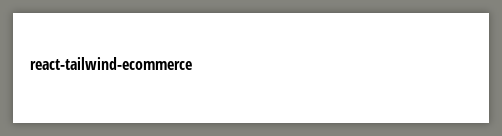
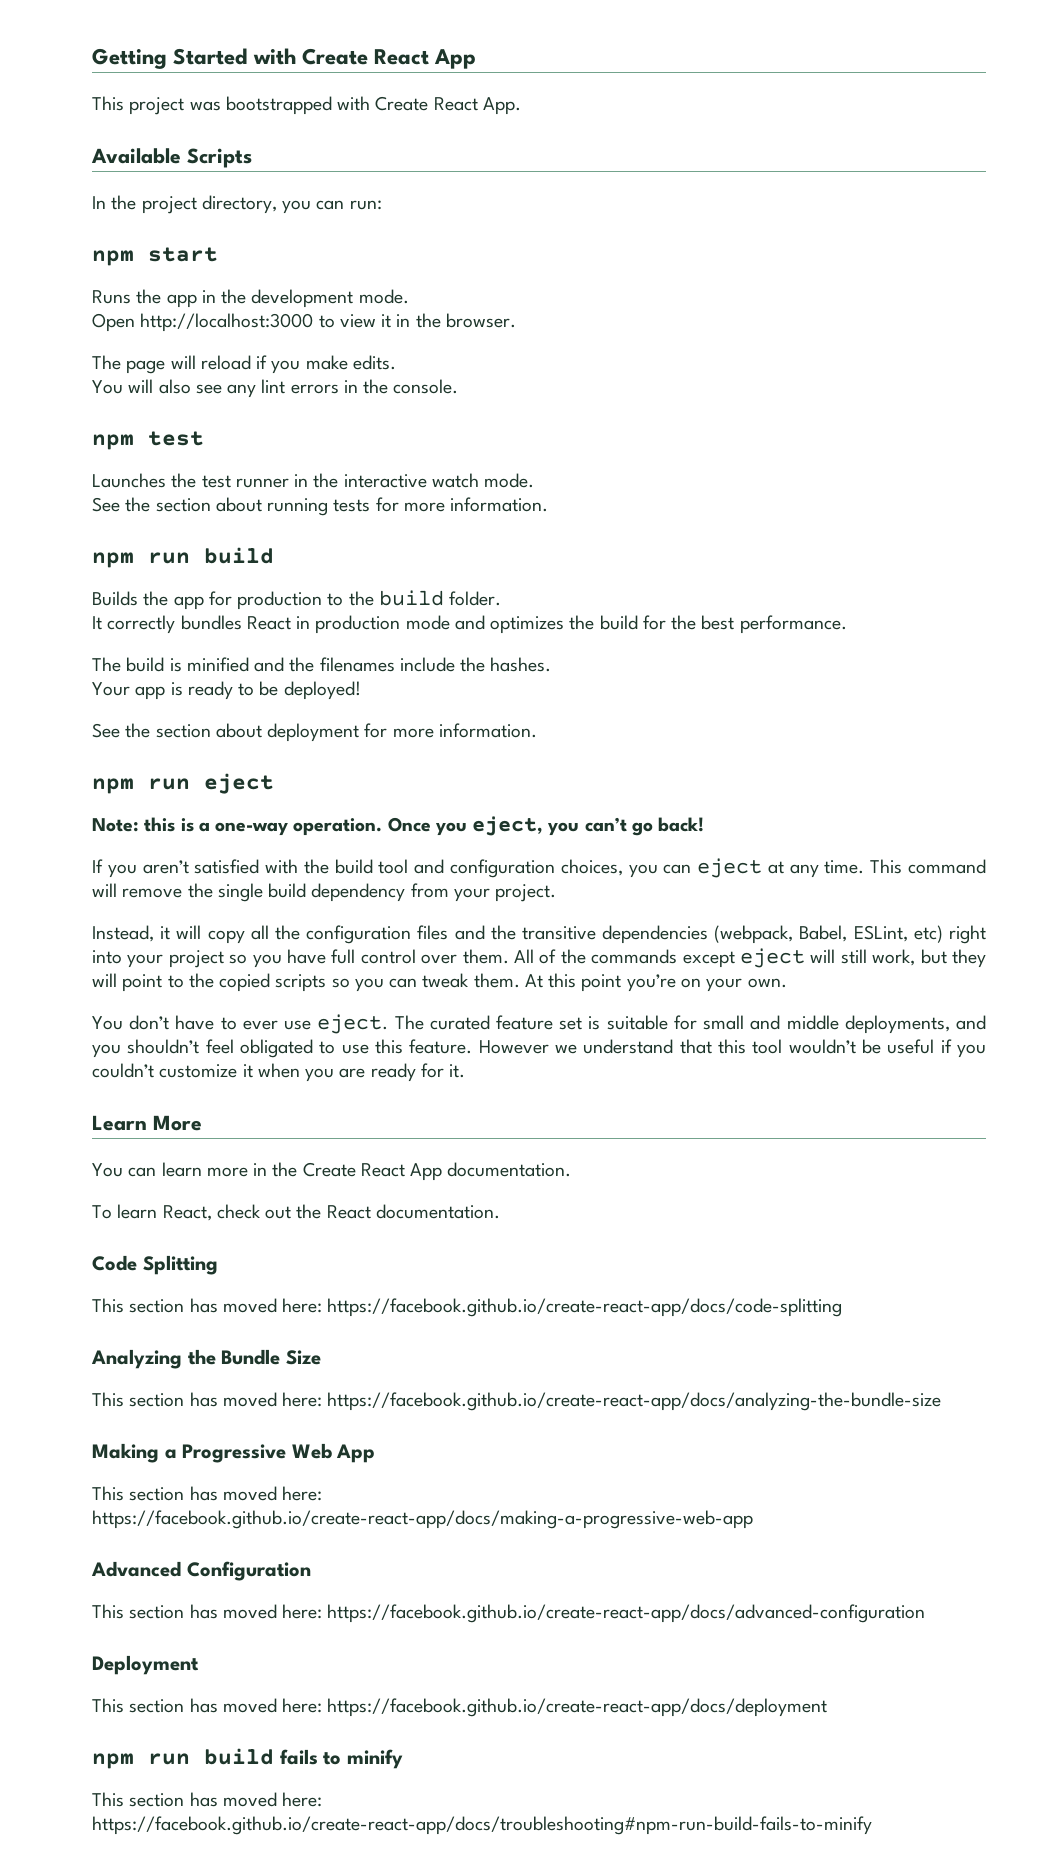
- react-tailwind-ecommerce
+ Getting Started with Create React App
+ This project was bootstrapped with Create React App.
+ Available Scripts
+ In the project directory, you can run:
+ npm start
+ Runs the app in the development mode.
+ Open http://localhost:3000 to view it in the browser.
+ The page will reload if you make edits.
+ You will also see any lint errors in the console.
+ npm test
+ Launches the test runner in the interactive watch mode.
+ See the section about running tests for more information.
+ npm run build
+ Builds the app for production to the build folder.
+ It correctly bundles React in production mode and optimizes the build for the best performance.
+ The build is minified and the filenames include the hashes.
+ Your app is ready to be deployed!
+ See the section about deployment for more information.
+ npm run eject
+ Note: this is a one-way operation. Once you eject, you can’t go back!
+ If you aren’t satisfied with the build tool and configuration choices, you can eject at any time. This command will remove the single build dependency from your project.
+ Instead, it will copy all the configuration files and the transitive dependencies (webpack, Babel, ESLint, etc) right into your project so you have full control over them. All of the commands except eject will still work, but they will point to the copied scripts so you can tweak them. At this point you’re on your own.
+ You don’t have to ever use eject. The curated feature set is suitable for small and middle deployments, and you shouldn’t feel obligated to use this feature. However we understand that this tool wouldn’t be useful if you couldn’t customize it when you are ready for it.
+ Learn More
+ You can learn more in the Create React App documentation.
+ To learn React, check out the React documentation.
+ Code Splitting
+ This section has moved here: https://facebook.github.io/create-react-app/docs/code-splitting
+ Analyzing the Bundle Size
+ This section has moved here: https://facebook.github.io/create-react-app/docs/analyzing-the-bundle-size
+ Making a Progressive Web App
+ This section has moved here: https://facebook.github.io/create-react-app/docs/making-a-progressive-web-app
+ Advanced Configuration
+ This section has moved here: https://facebook.github.io/create-react-app/docs/advanced-configuration
+ Deployment
+ This section has moved here: https://facebook.github.io/create-react-app/docs/deployment
+ npm run build fails to minify
+ This section has moved here: https://facebook.github.io/create-react-app/docs/troubleshooting#npm-run-build-fails-to-minify

